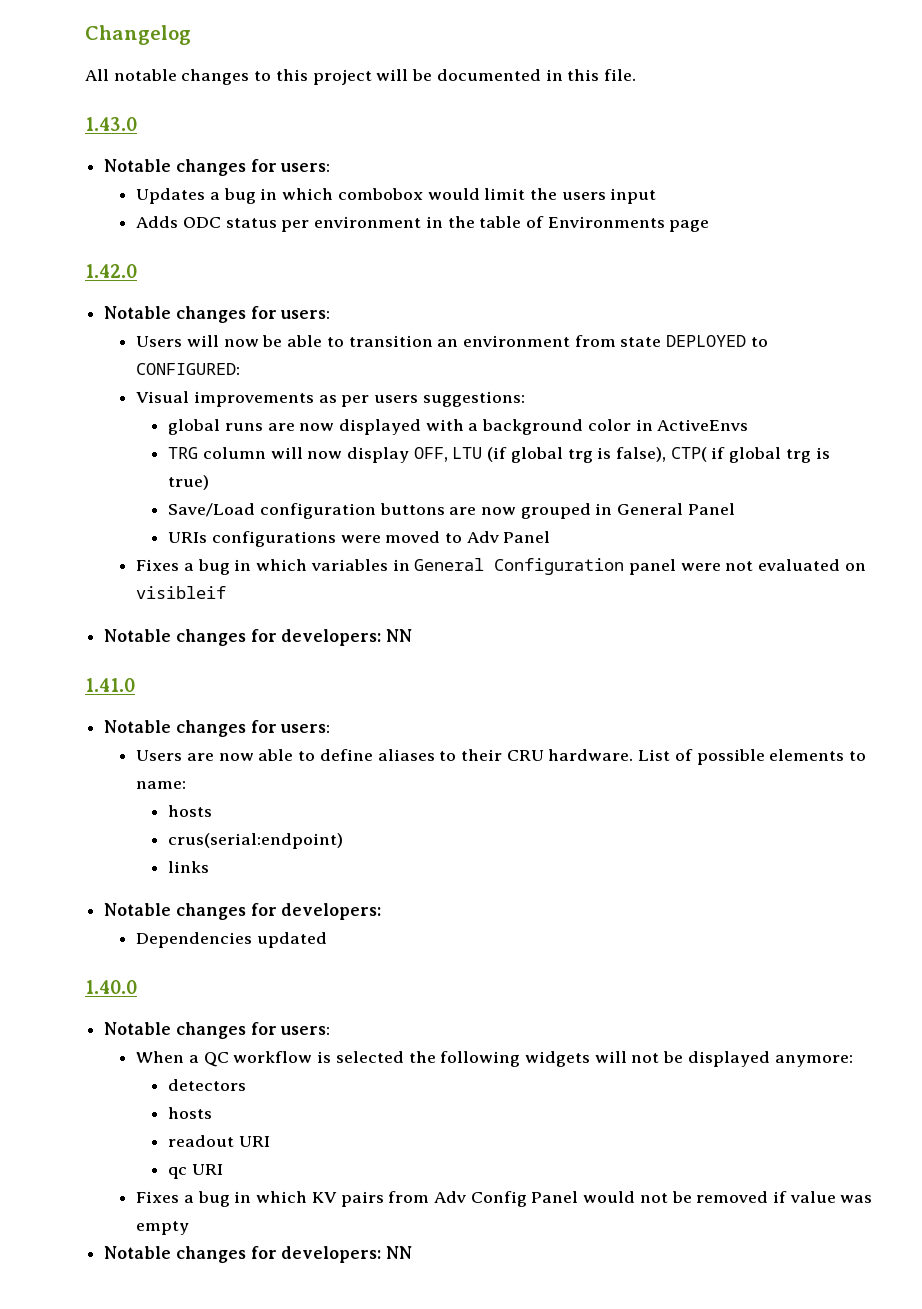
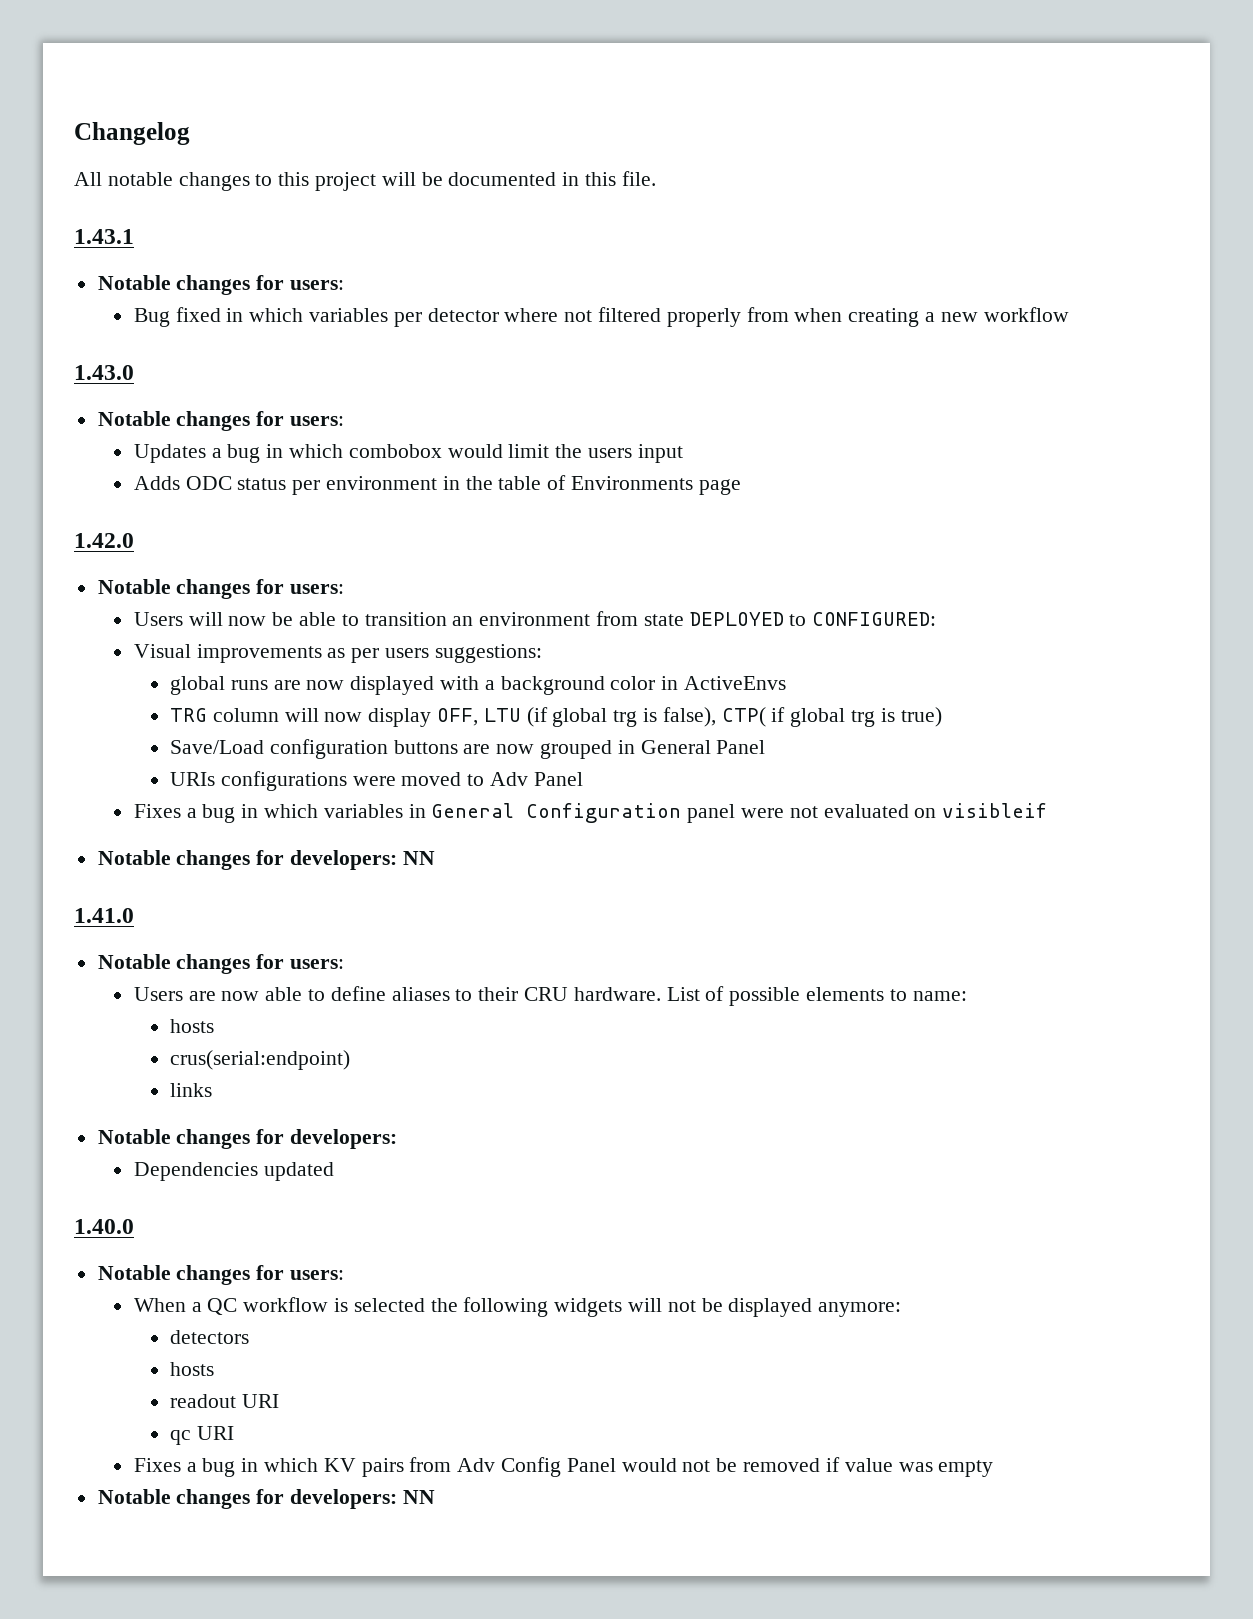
+ 1.43.1
+ Notable changes for users:
+ Bug fixed in which variables per detector where not filtered properly from when creating a new workflow

